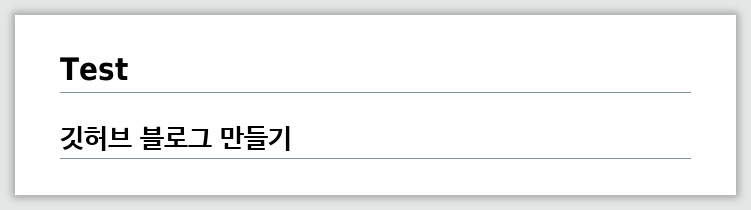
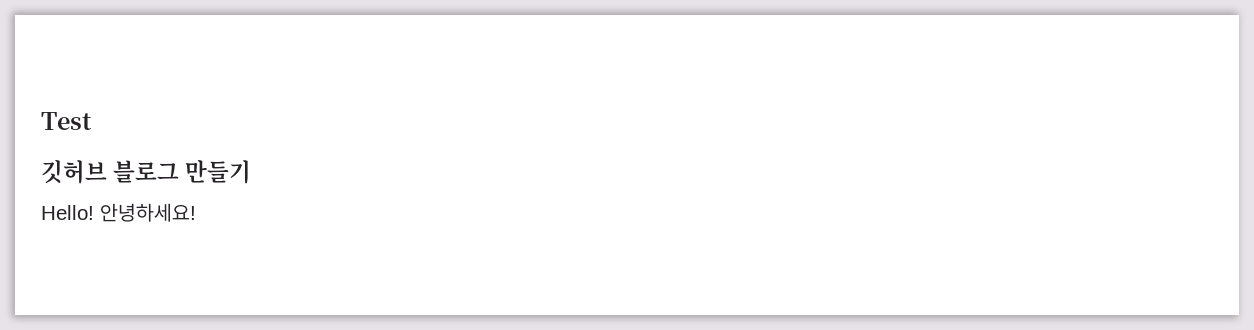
+ Hello! 안녕하세요!

